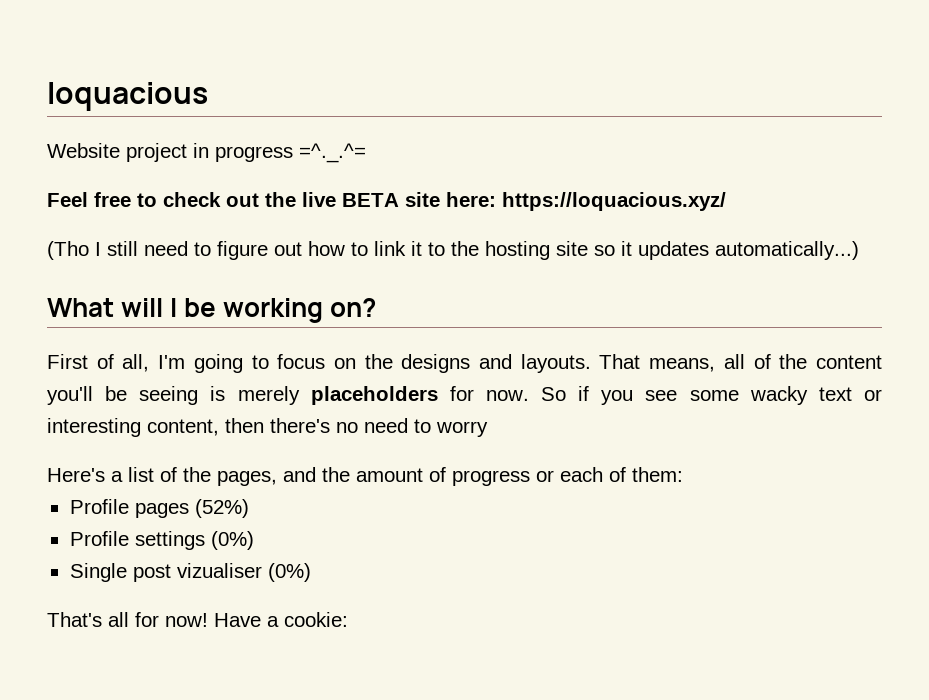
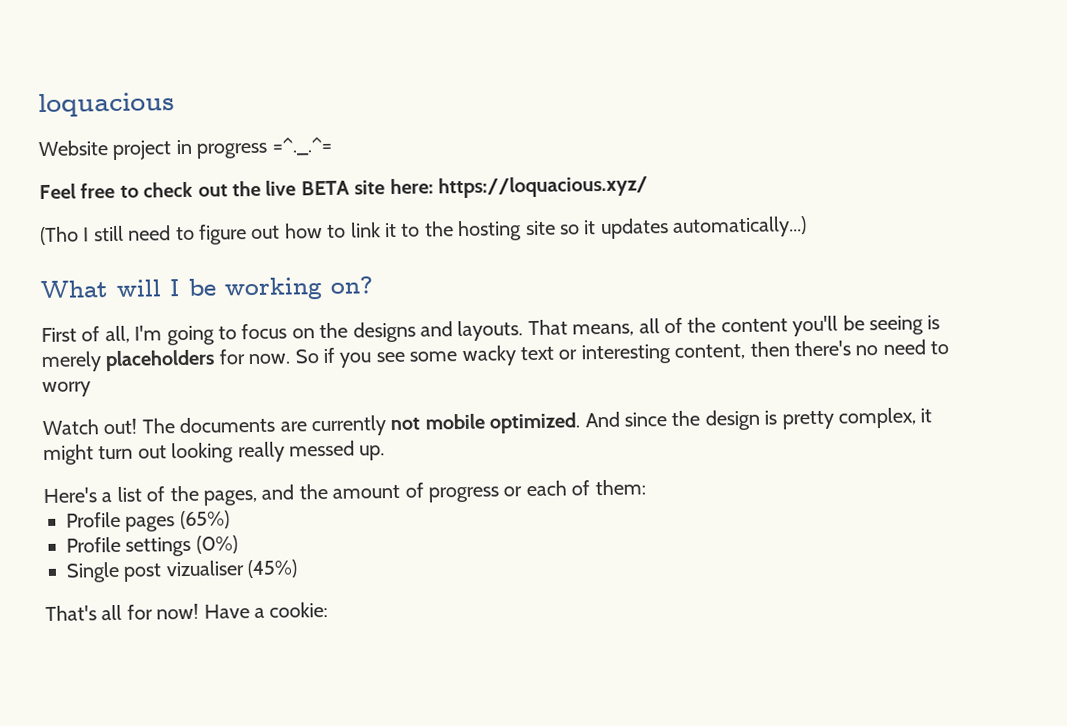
+ Watch out! The documents are currently not mobile optimized. And since the design is pretty complex, it might turn out looking really messed up.
- Profile pages (52%)
+ Profile pages (65%)
- Single post vizualiser (0%)
+ Single post vizualiser (45%)

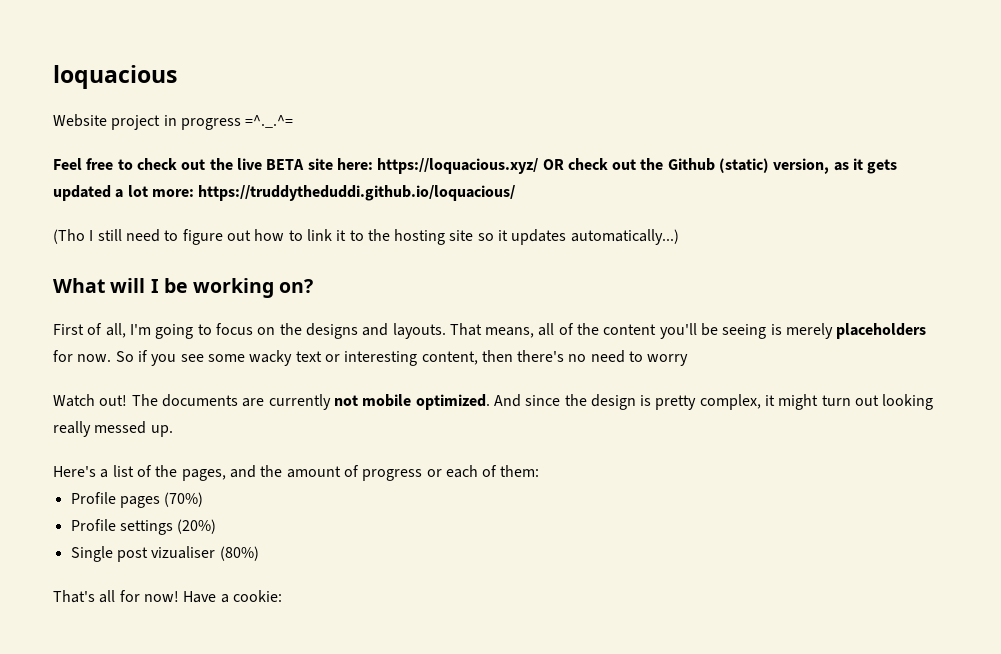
- Feel free to check out the live BETA site here: https://loquacious.xyz/
+ Feel free to check out the live BETA site here: https://loquacious.xyz/ OR check out the Github (static) version, as it gets updated a lot more: https://truddytheduddi.github.io/loquacious/
- Profile pages (65%)
+ Profile pages (70%)
- Profile settings (0%)
+ Profile settings (20%)
- Single post vizualiser (45%)
+ Single post vizualiser (80%)

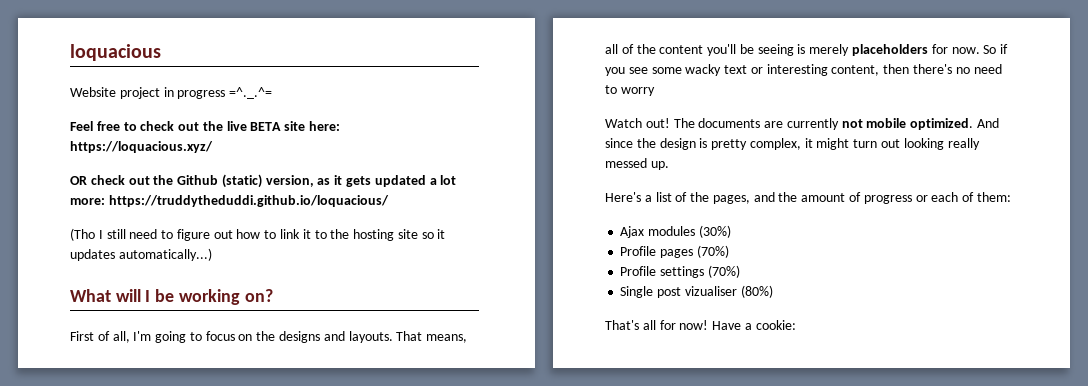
- Feel free to check out the live BETA site here: https://loquacious.xyz/ OR check out the Github (static) version, as it gets updated a lot more: https://truddytheduddi.github.io/loquacious/
+ Feel free to check out the live BETA site here: https://loquacious.xyz/
+ OR check out the Github (static) version, as it gets updated a lot more: https://truddytheduddi.github.io/loquacious/
+ Ajax modules (30%)
- Profile settings (20%)
+ Profile settings (70%)

